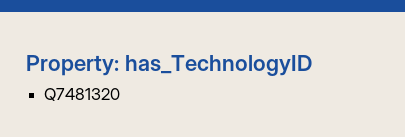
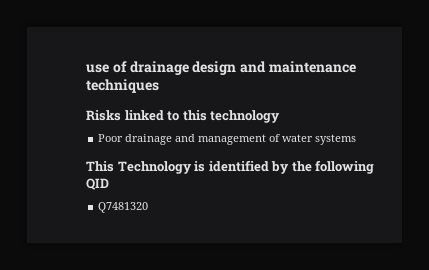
- Property: has_TechnologyID
+ use of drainage design and maintenance techniques
+ Risks linked to this technology
+ Poor drainage and management of water systems
+ This Technology is identified by the following QID

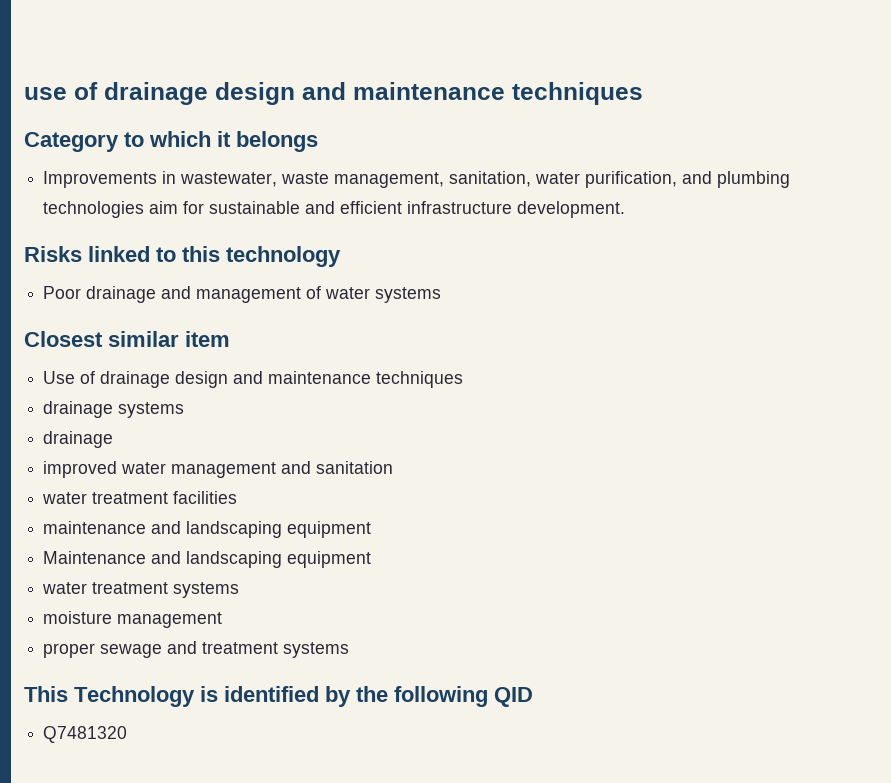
+ Category to which it belongs
+ Improvements in wastewater, waste management, sanitation, water purification, and plumbing technologies aim for sustainable and efficient infrastructure development.
+ Closest similar item
+ Use of drainage design and maintenance techniques
+ drainage systems
+ drainage
+ improved water management and sanitation
+ water treatment facilities
+ maintenance and landscaping equipment
+ Maintenance and landscaping equipment
+ water treatment systems
+ moisture management
+ proper sewage and treatment systems

